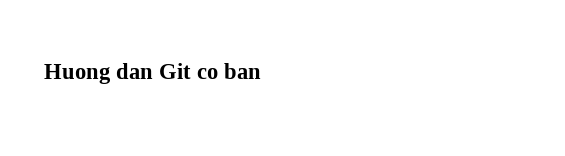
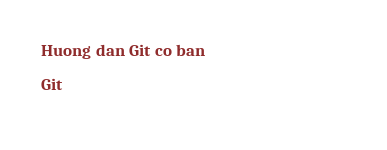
  Huong dan Git co ban
+ Git

